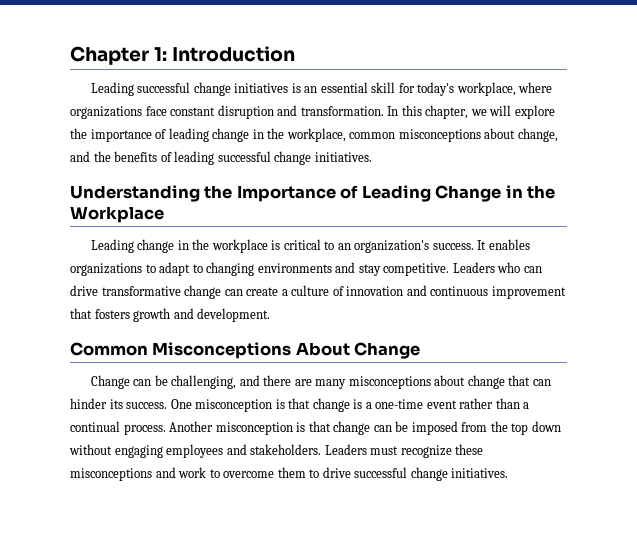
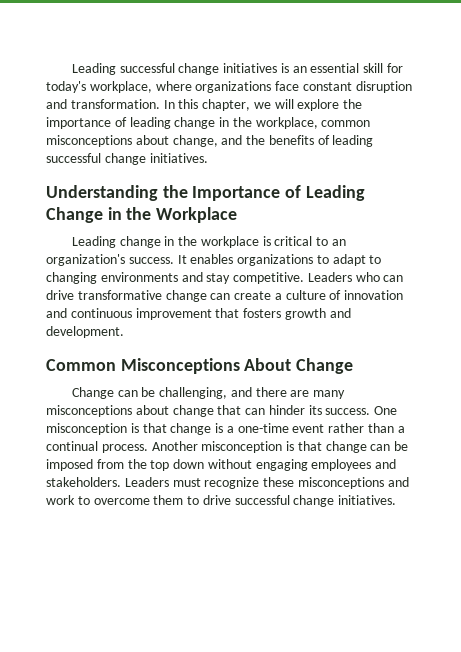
- Chapter 1: Introduction

